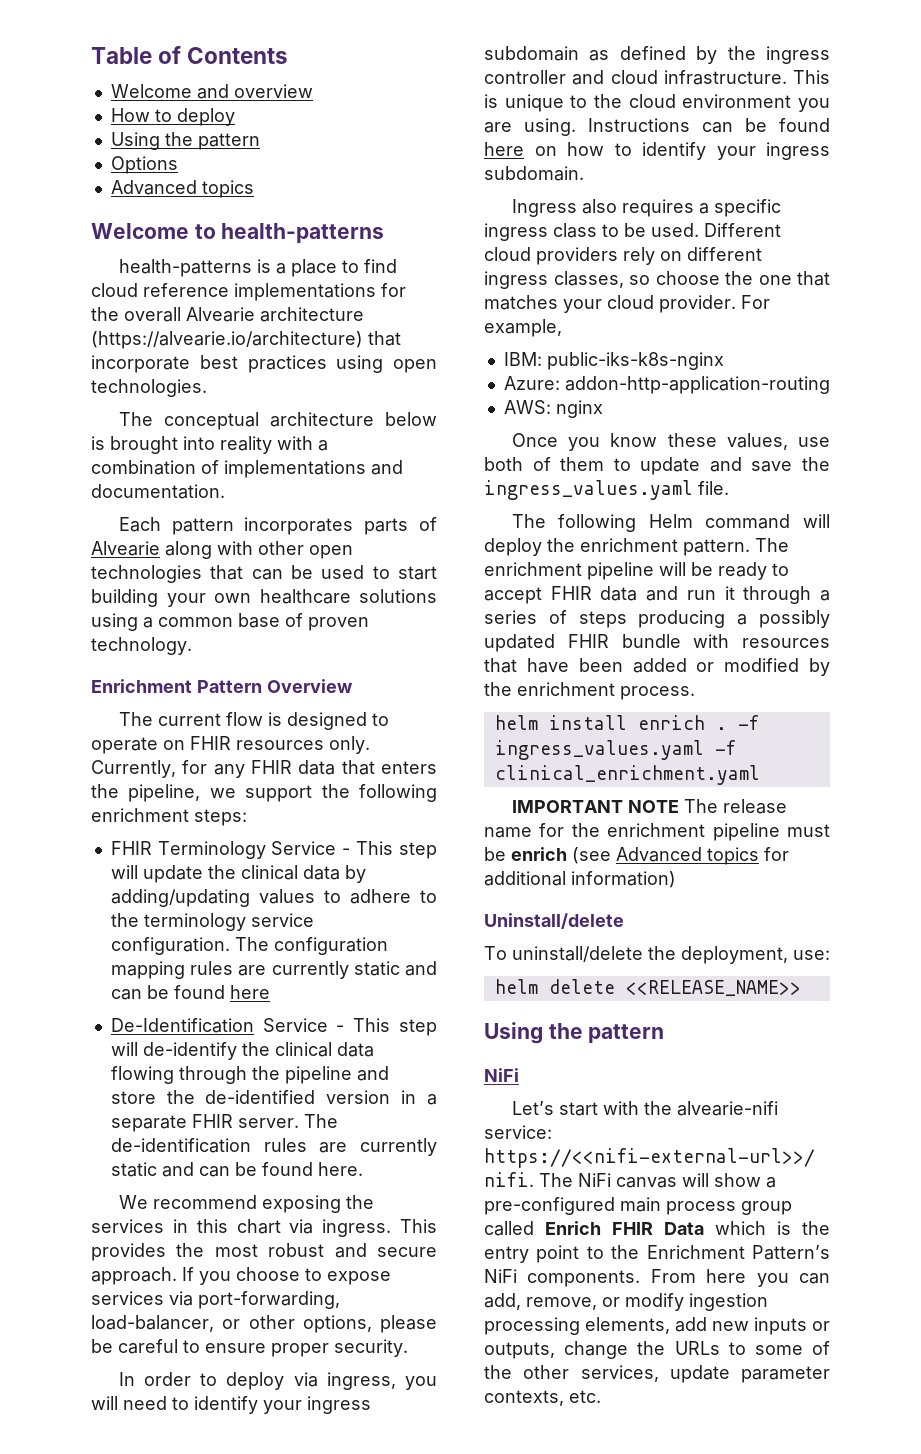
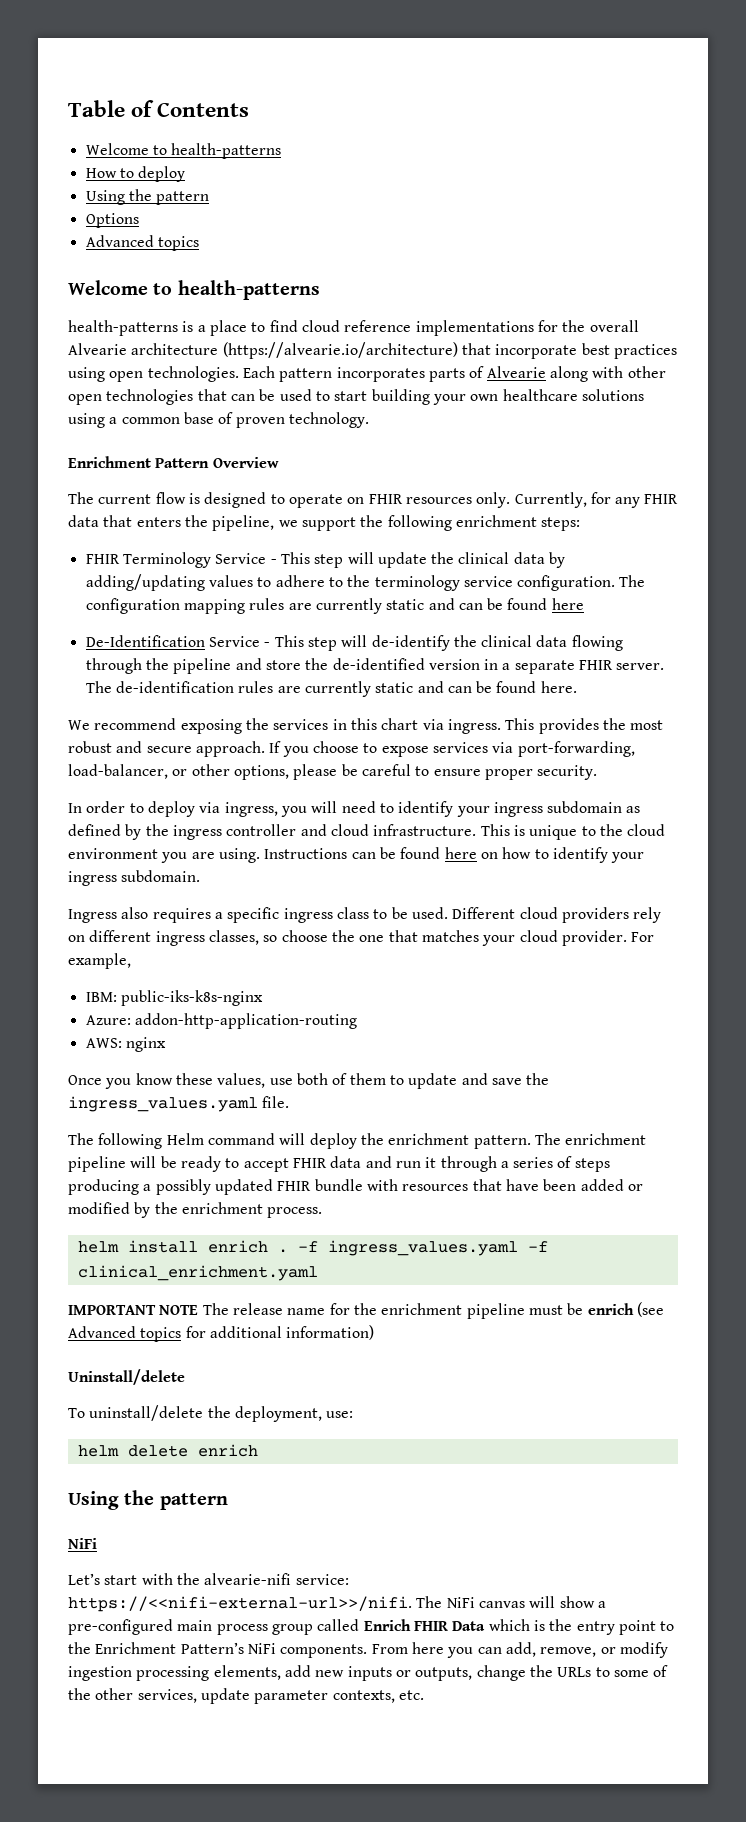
  Table of Contents
- Welcome and overview
+ Welcome to health-patterns
- health-patterns is a place to find cloud reference implementations for the overall Alvearie architecture (https://alvearie.io/architecture) that incorporate best practices using open technologies.
- The conceptual architecture below is brought into reality with a combination of implementations and documentation.
- Each pattern incorporates parts of Alvearie along with other open technologies that can be used to start building your own healthcare solutions using a common base of proven technology.
+ health-patterns is a place to find cloud reference implementations for the overall Alvearie architecture (https://alvearie.io/architecture) that incorporate best practices using open technologies. Each pattern incorporates parts of Alvearie along with other open technologies that can be used to start building your own healthcare solutions using a common base of proven technology.
- helm delete <<RELEASE_NAME>>
+ helm delete enrich

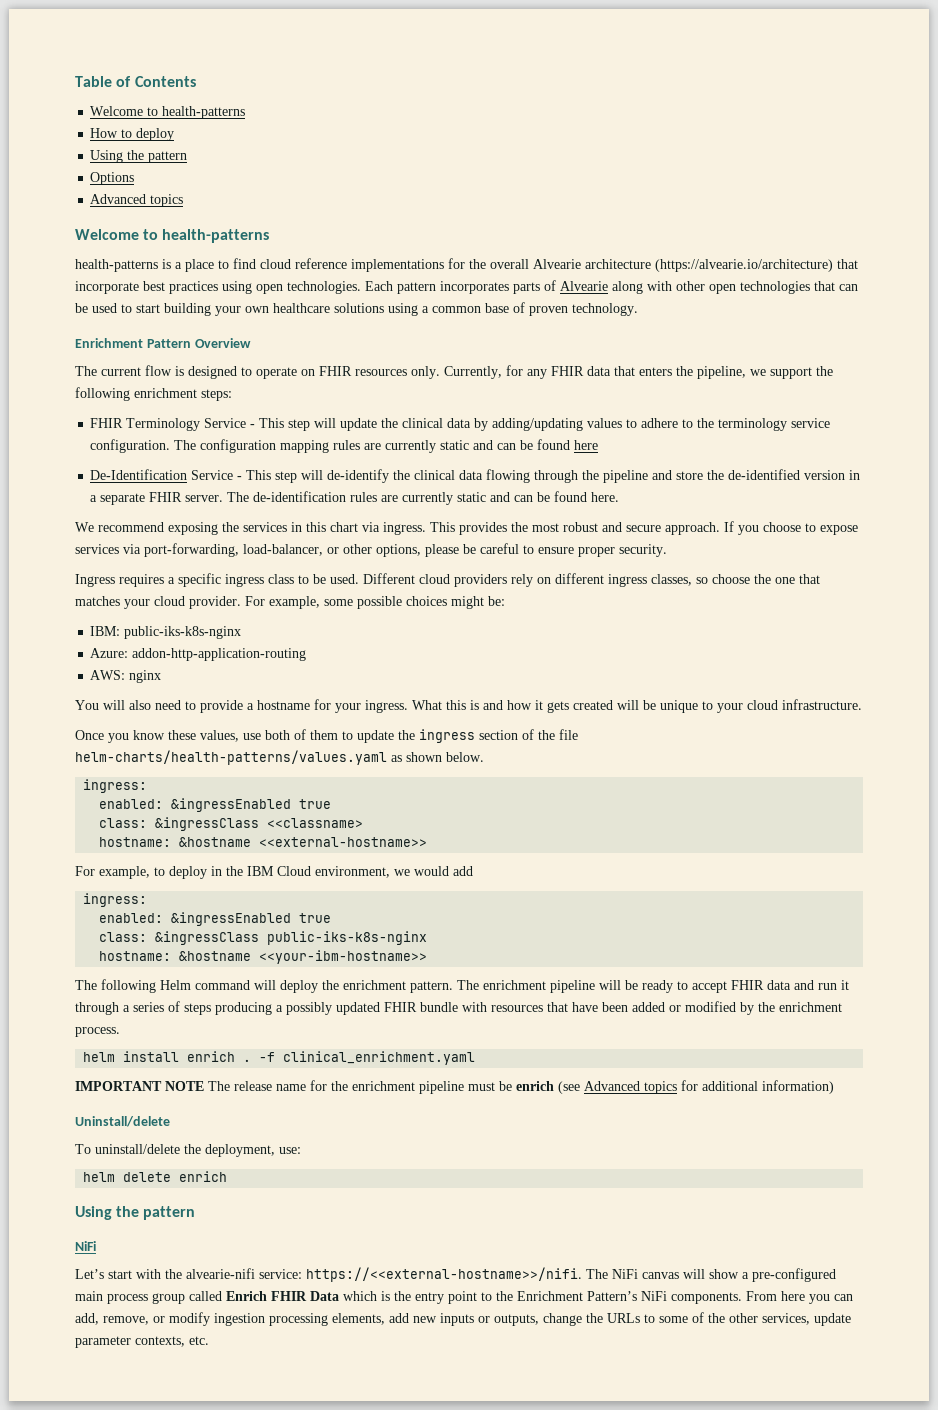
- In order to deploy via ingress, you will need to identify your ingress subdomain as defined by the ingress controller and cloud infrastructure. This is unique to the cloud environment you are using. Instructions can be found here on how to identify your ingress subdomain.
- Ingress also requires a specific ingress class to be used.
+ Ingress requires a specific ingress class to be used.
- For example,
+ For example, some possible choices might be:
+ You will also need to provide a hostname for your ingress. What this is and how it gets created will be unique to your cloud infrastructure.
- Once you know these values, use both of them to update and save the ingress_values.yaml file.
+ Once you know these values, use both of them to update the ingress section of the file helm-charts/health-patterns/values.yaml as shown below.
+ ingress:
+ enabled: &ingressEnabled true
+ class: &ingressClass <<classname>
+ hostname: &hostname <<external-hostname>>
+ For example, to deploy in the IBM Cloud environment, we would add
+ ingress:
+ enabled: &ingressEnabled true
+ class: &ingressClass public-iks-k8s-nginx
+ hostname: &hostname <<your-ibm-hostname>>
- -f ingress_values.yaml -f clinical_enrichment.yaml
+ -f clinical_enrichment.yaml
- Let’s start with the alvearie-nifi service: https://<<nifi-external-url>>/nifi.
+ Let’s start with the alvearie-nifi service: https://<<external-hostname>>/nifi.

